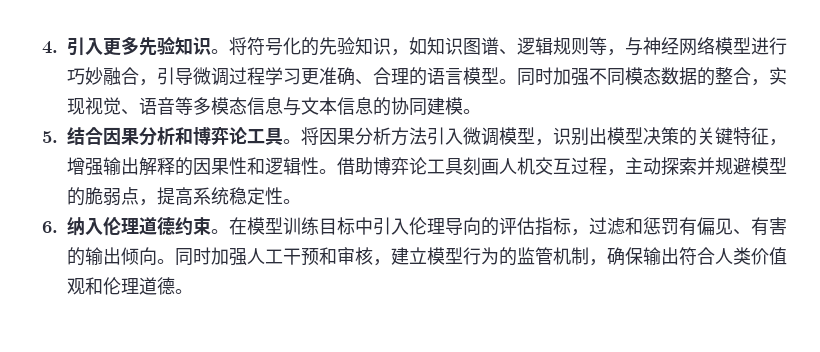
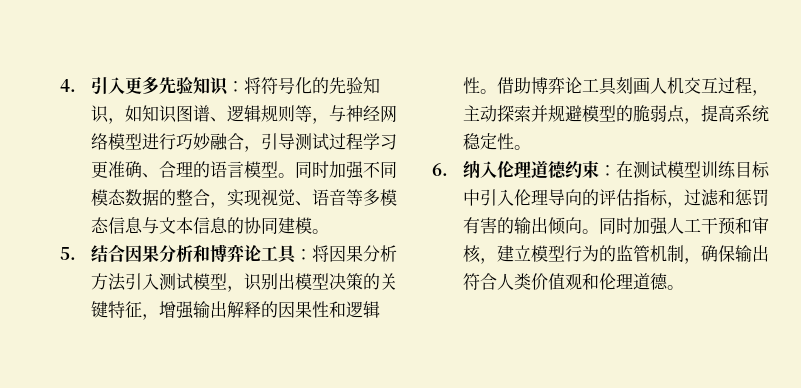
- 4.引入更多先验知识。将符号化的先验知识，如知识图谱、逻辑规则等，与神经网络模型进行巧妙融合，引导微调过程学习更准确、合理的语言模型。
+ 4.引入更多先验知识：将符号化的先验知识，如知识图谱、逻辑规则等，与神经网络模型进行巧妙融合，引导测试过程学习更准确、合理的语言模型。
- 5.结合因果分析和博弈论工具。将因果分析方法引入微调模型，识别出模型决策的关键特征，增强输出解释的因果性和逻辑性。
+ 5.结合因果分析和博弈论工具：将因果分析方法引入测试模型，识别出模型决策的关键特征，增强输出解释的因果性和逻辑性。
- 6.纳入伦理道德约束。在模型训练目标中引入伦理导向的评估指标，过滤和惩罚有偏见、有害的输出倾向。
+ 6.纳入伦理道德约束：在测试模型训练目标中引入伦理导向的评估指标，过滤和惩罚有害的输出倾向。

